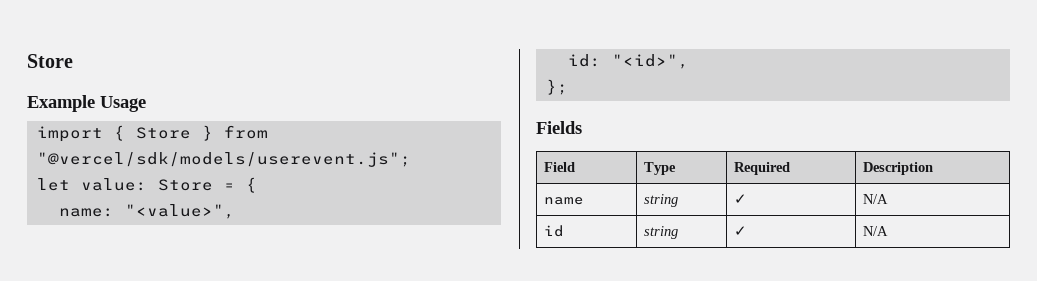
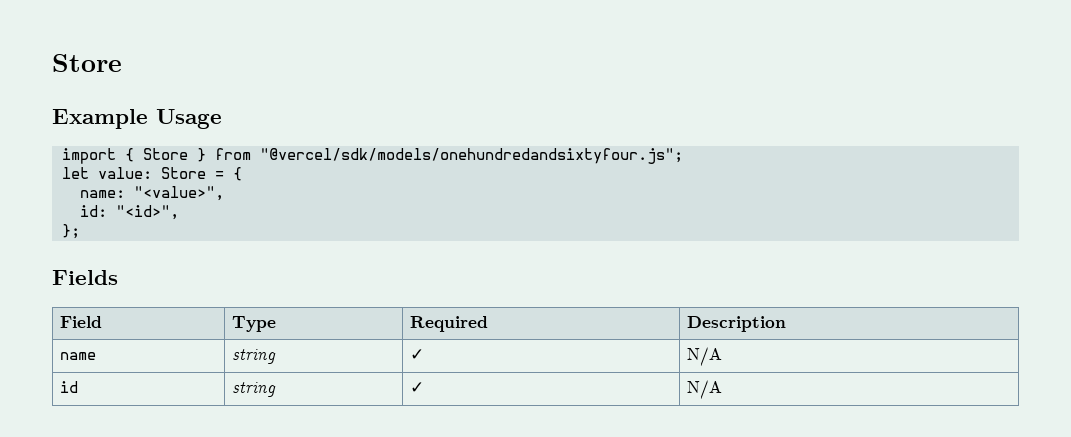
- import { Store } from "@vercel/sdk/models/userevent.js";
+ import { Store } from "@vercel/sdk/models/onehundredandsixtyfour.js";

